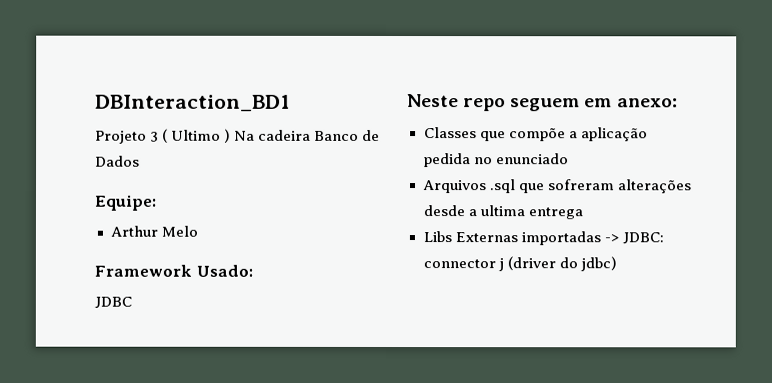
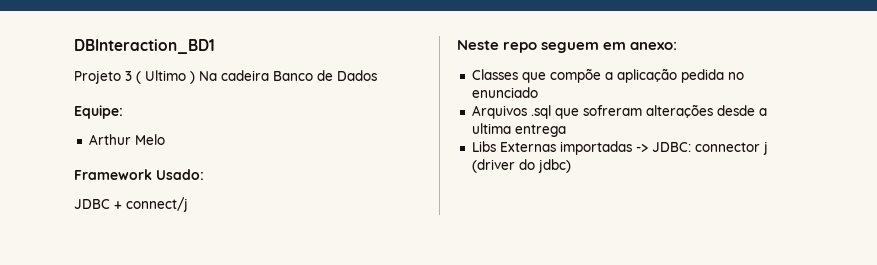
- JDBC
+ JDBC + connect/j

